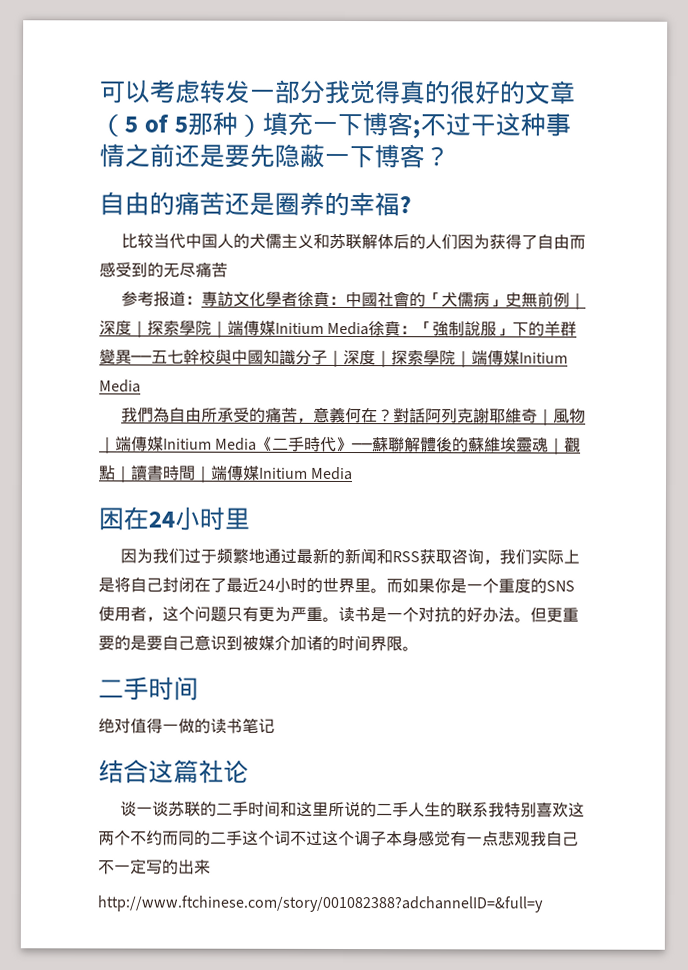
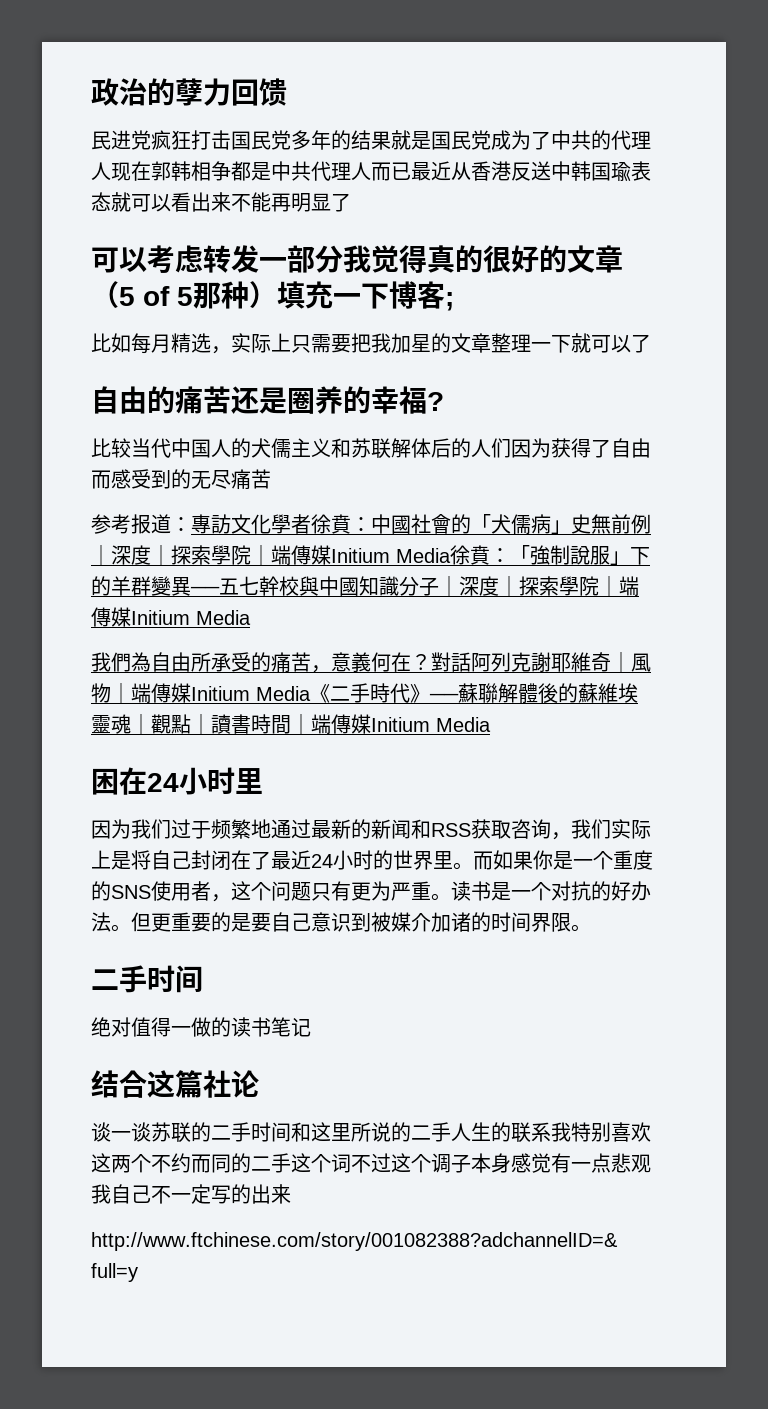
+ 政治的孽力回馈
+ 民进党疯狂打击国民党多年的结果就是国民党成为了中共的代理人现在郭韩相争都是中共代理人而已最近从香港反送中韩国瑜表态就可以看出来不能再明显了
- 可以考虑转发一部分我觉得真的很好的文章（5 of 5那种）填充一下博客;不过干这种事情之前还是要先隐蔽一下博客？
+ 可以考虑转发一部分我觉得真的很好的文章（5 of 5那种）填充一下博客;
+ 比如每月精选，实际上只需要把我加星的文章整理一下就可以了

